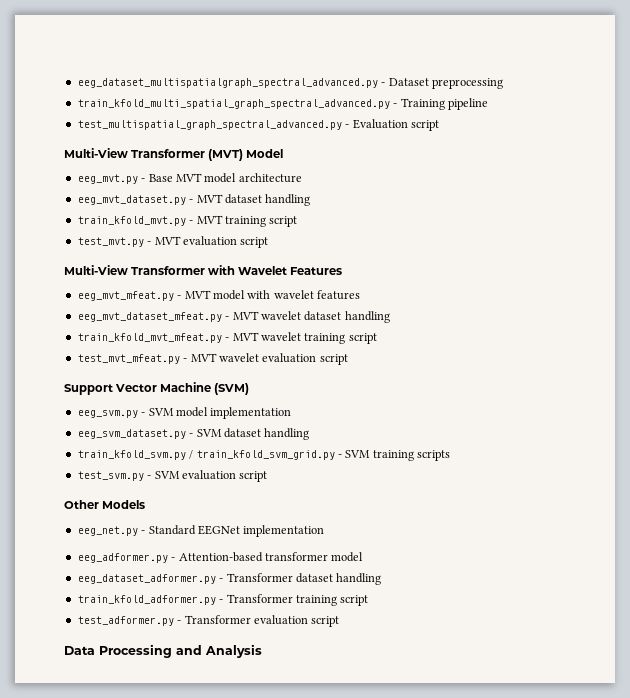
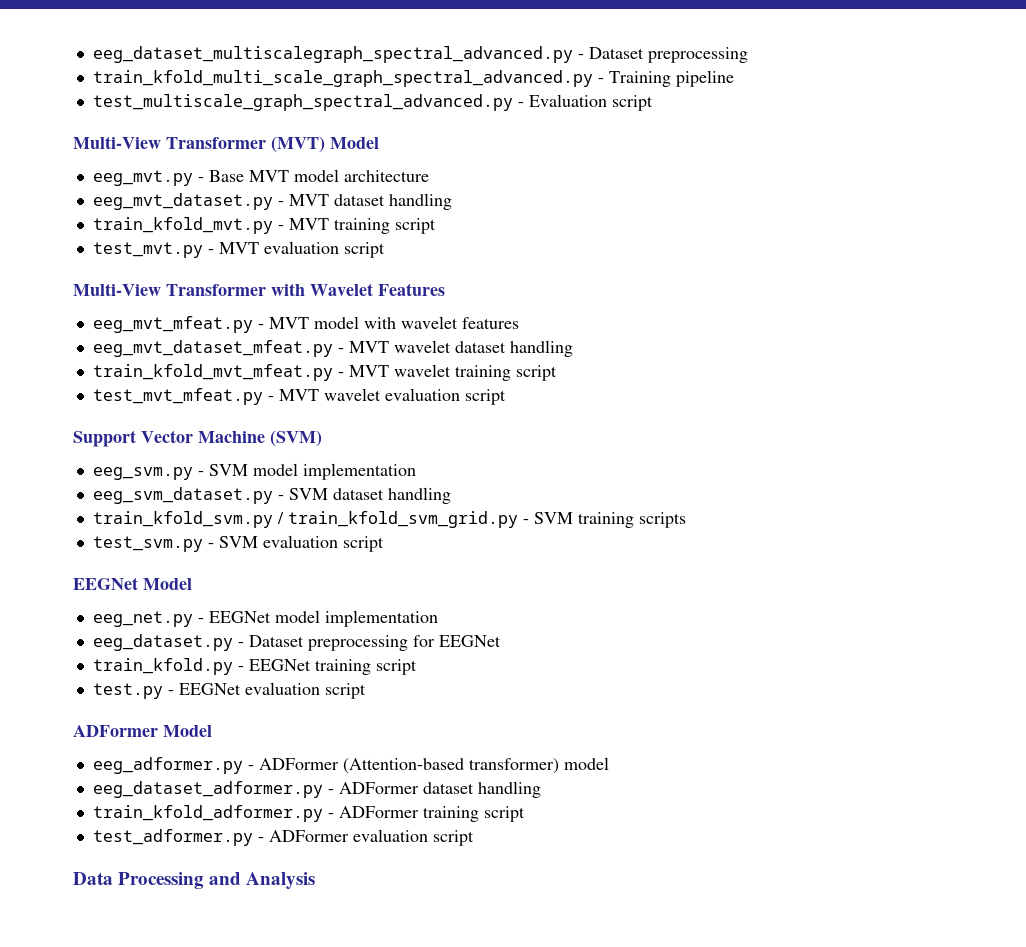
- eeg_dataset_multispatialgraph_spectral_advanced.py - Dataset preprocessing
+ eeg_dataset_multiscalegraph_spectral_advanced.py - Dataset preprocessing
- train_kfold_multi_spatial_graph_spectral_advanced.py - Training pipeline
+ train_kfold_multi_scale_graph_spectral_advanced.py - Training pipeline
- test_multispatial_graph_spectral_advanced.py - Evaluation script
+ test_multiscale_graph_spectral_advanced.py - Evaluation script
- Other Models
+ EEGNet Model
- eeg_net.py - Standard EEGNet implementation
+ eeg_net.py - EEGNet model implementation
+ eeg_dataset.py - Dataset preprocessing for EEGNet
+ train_kfold.py - EEGNet training script
+ test.py - EEGNet evaluation script
+ ADFormer Model
- eeg_adformer.py - Attention-based transformer model
+ eeg_adformer.py - ADFormer (Attention-based transformer) model
- eeg_dataset_adformer.py - Transformer dataset handling
+ eeg_dataset_adformer.py - ADFormer dataset handling
- train_kfold_adformer.py - Transformer training script
+ train_kfold_adformer.py - ADFormer training script
- test_adformer.py - Transformer evaluation script
+ test_adformer.py - ADFormer evaluation script

